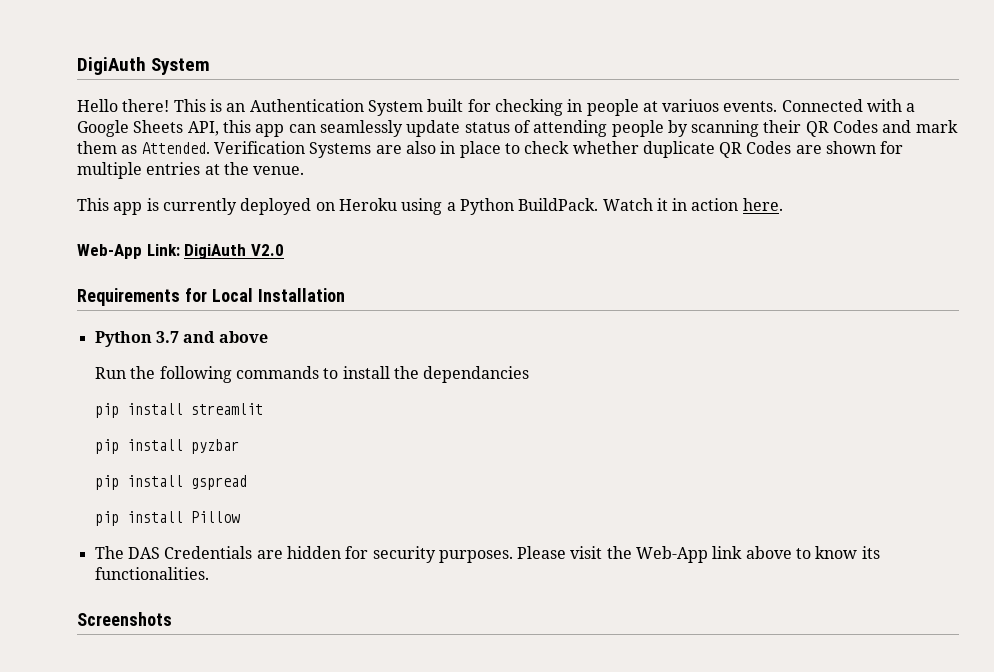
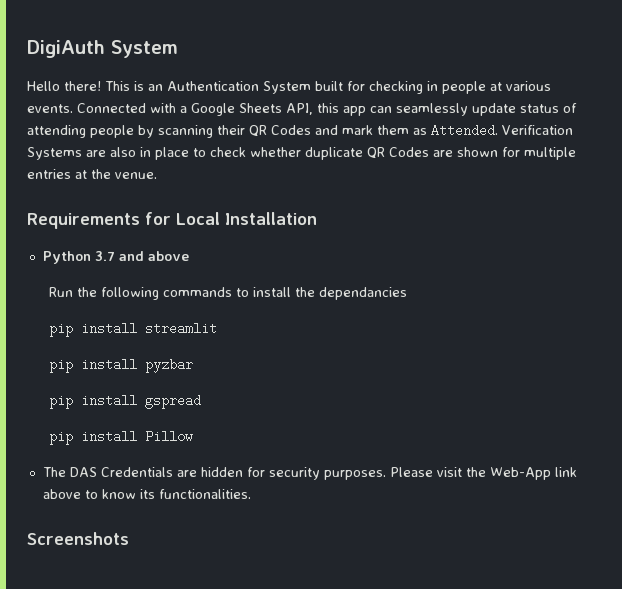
- This is an Authentication System built for checking in people at variuos events.
+ This is an Authentication System built for checking in people at various events.
- This app is currently deployed on Heroku using a Python BuildPack. Watch it in action here.
- Web-App Link: DigiAuth V2.0

